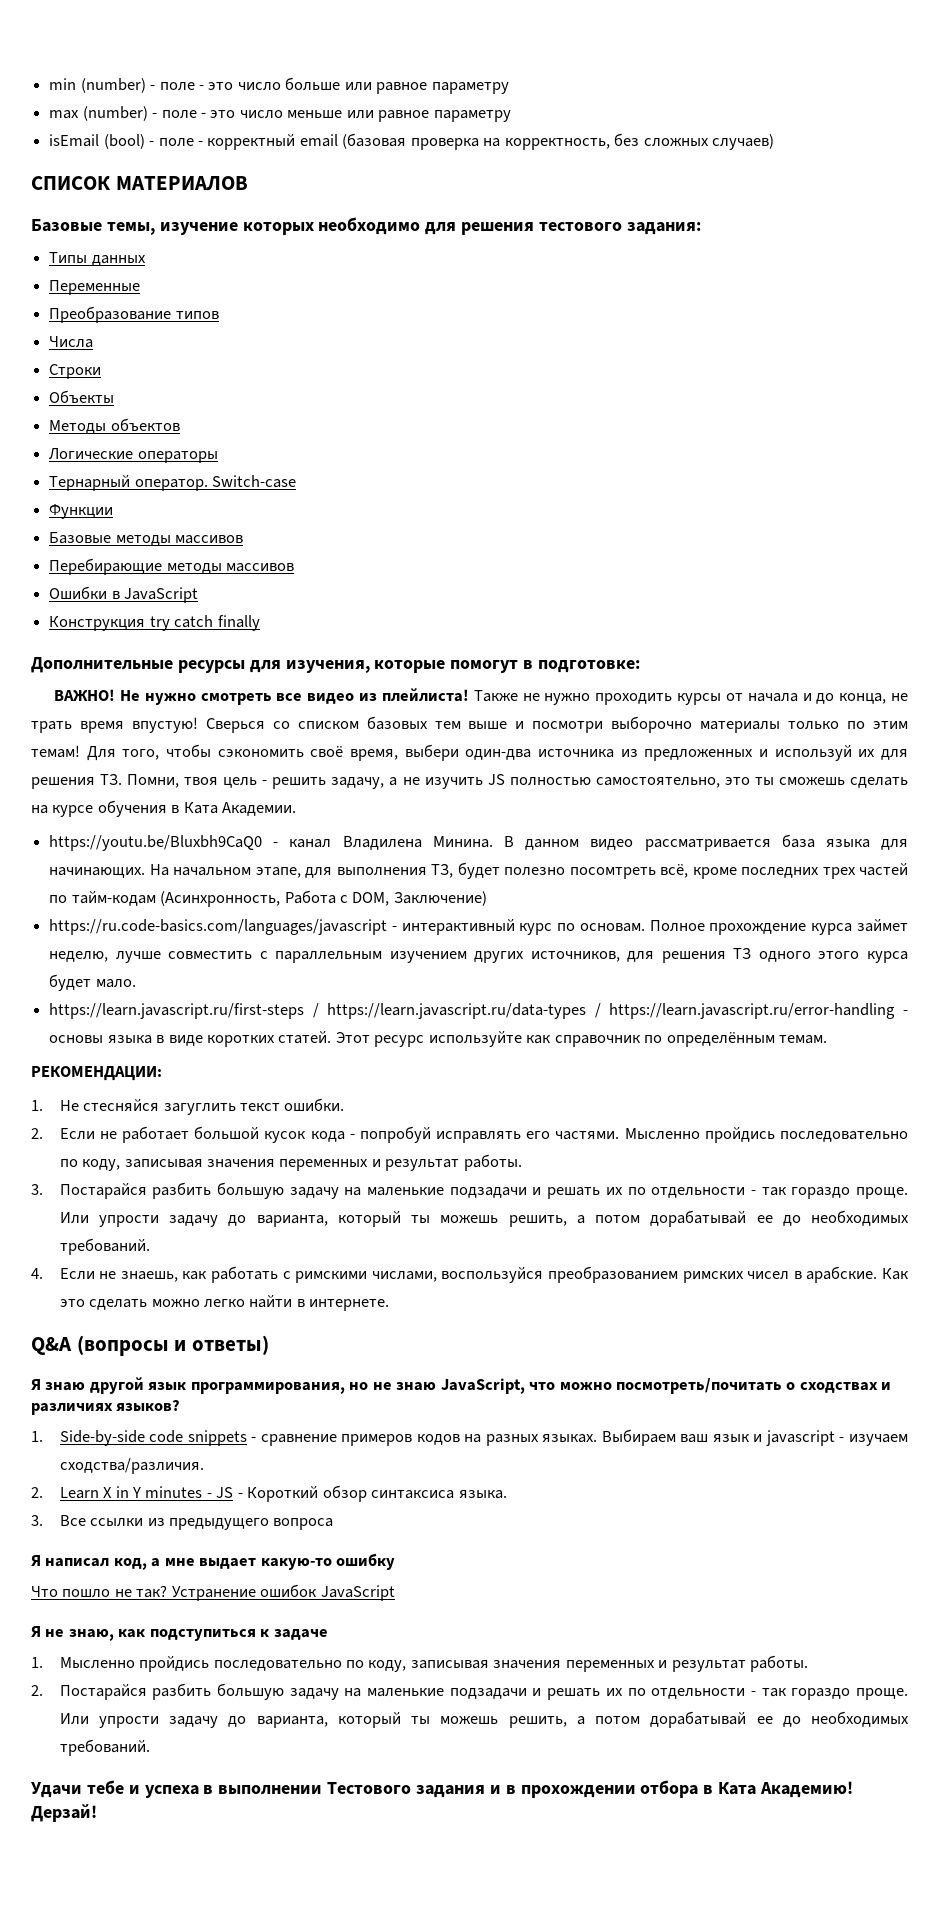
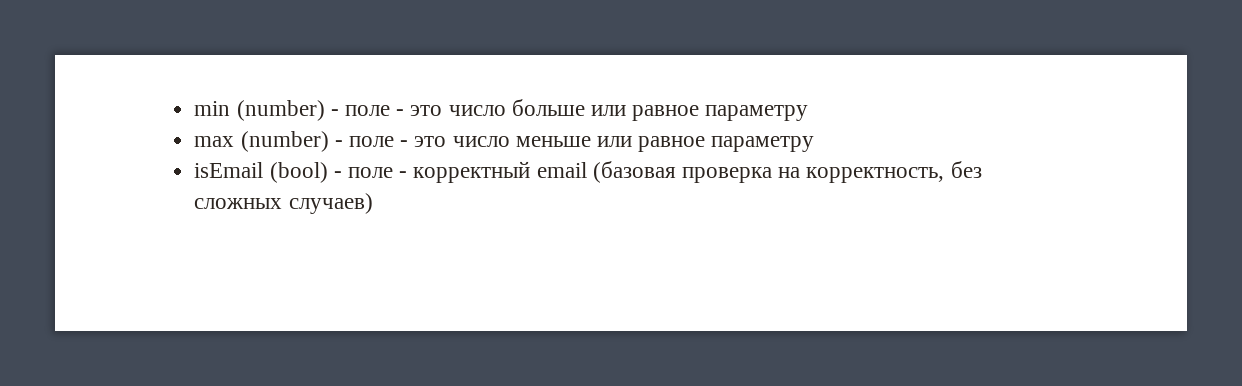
- СПИСОК МАТЕРИАЛОВ
- Базовые темы, изучение которых необходимо для решения тестового задания:
- Типы данных
- Переменные
- Преобразование типов
- Числа
- Строки
- Объекты
- Методы объектов
- Логические операторы
- Тернарный оператор. Switch-case
- Функции
- Базовые методы массивов
- Перебирающие методы массивов
- Ошибки в JavaScript
- Конструкция try catch finally
- Дополнительные ресурсы для изучения, которые помогут в подготовке:
- ВАЖНО! Не нужно смотреть все видео из плейлиста! Также не нужно проходить курсы от начала и до конца, не трать время впустую! Сверься со списком базовых тем выше и посмотри выборочно материалы только по этим темам! Для того, чтобы сэкономить своё время, выбери один-два источника из предложенных и используй их для решения ТЗ. Помни, твоя цель - решить задачу, а не изучить JS полностью самостоятельно, это ты сможешь сделать на курсе обучения в Ката Академии.
- https://youtu.be/Bluxbh9CaQ0 - канал Владилена Минина. В данном видео рассматривается база языка для начинающих. На начальном этапе, для выполнения ТЗ, будет полезно посомтреть всё, кроме последних трех частей по тайм-кодам (Асинхронность, Работа с DOM, Заключение)
- https://ru.code-basics.com/languages/javascript - интерактивный курс по основам. Полное прохождение курса займет неделю, лучше совместить с параллельным изучением других источников, для решения ТЗ одного этого курса будет мало.
- https://learn.javascript.ru/first-steps / https://learn.javascript.ru/data-types / https://learn.javascript.ru/error-handling - основы языка в виде коротких статей. Этот ресурс используйте как справочник по определённым темам.
- РЕКОМЕНДАЦИИ:
- 1. Не стесняйся загуглить текст ошибки.
- 2. Если не работает большой кусок кода - попробуй исправлять его частями. Мысленно пройдись последовательно по коду, записывая значения переменных и результат работы.
- 3. Постарайся разбить большую задачу на маленькие подзадачи и решать их по отдельности - так гораздо проще. Или упрости задачу до варианта, который ты можешь решить, а потом дорабатывай ее до необходимых требований.
- 4. Если не знаешь, как работать с римскими числами, воспользуйся преобразованием римских чисел в арабские. Как это сделать можно легко найти в интернете.
- Q&A (вопросы и ответы)
- Я знаю другой язык программирования, но не знаю JavaScript, что можно посмотреть/почитать о сходствах и различиях языков?
- 1. Side-by-side code snippets - сравнение примеров кодов на разных языках. Выбираем ваш язык и javascript - изучаем сходства/различия.
- 2. Learn X in Y minutes - JS - Короткий обзор синтаксиса языка.
- 3. Все ссылки из предыдущего вопроса
- Я написал код, а мне выдает какую-то ошибку
- Что пошло не так? Устранение ошибок JavaScript
- Я не знаю, как подступиться к задаче
- 1. Мысленно пройдись последовательно по коду, записывая значения переменных и результат работы.
- 2. Постарайся разбить большую задачу на маленькие подзадачи и решать их по отдельности - так гораздо проще. Или упрости задачу до варианта, который ты можешь решить, а потом дорабатывай ее до необходимых требований.
- Удачи тебе и успеха в выполнении Тестового задания и в прохождении отбора в Ката Академию! Дерзай!

